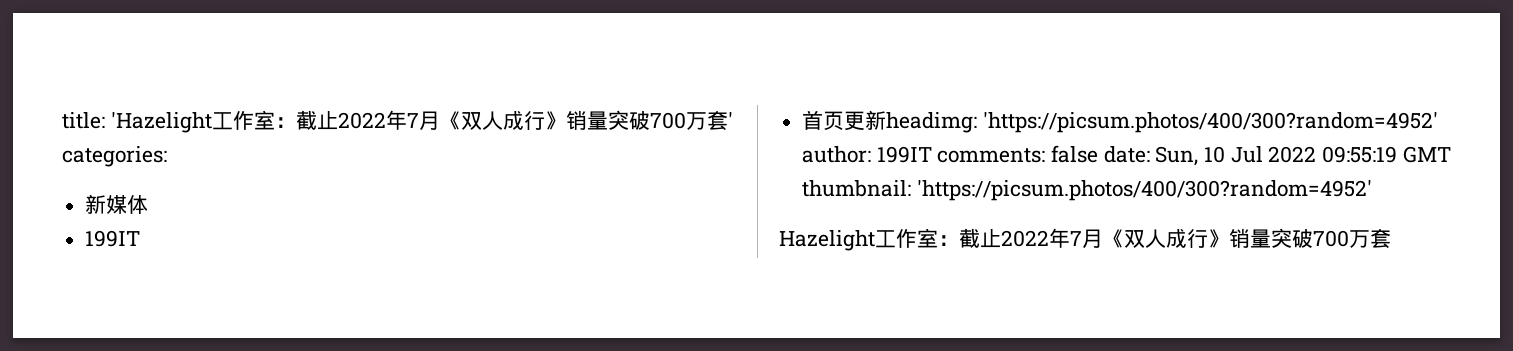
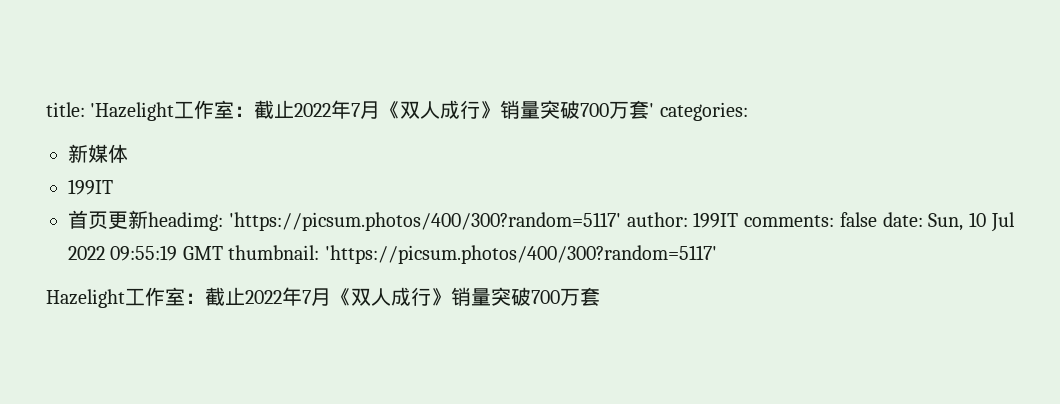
- 首页更新headimg: 'https://picsum.photos/400/300?random=4952' author: 199IT comments: false date: Sun, 10 Jul 2022 09:55:19 GMT thumbnail: 'https://picsum.photos/400/300?random=4952'
+ 首页更新headimg: 'https://picsum.photos/400/300?random=5117' author: 199IT comments: false date: Sun, 10 Jul 2022 09:55:19 GMT thumbnail: 'https://picsum.photos/400/300?random=5117'

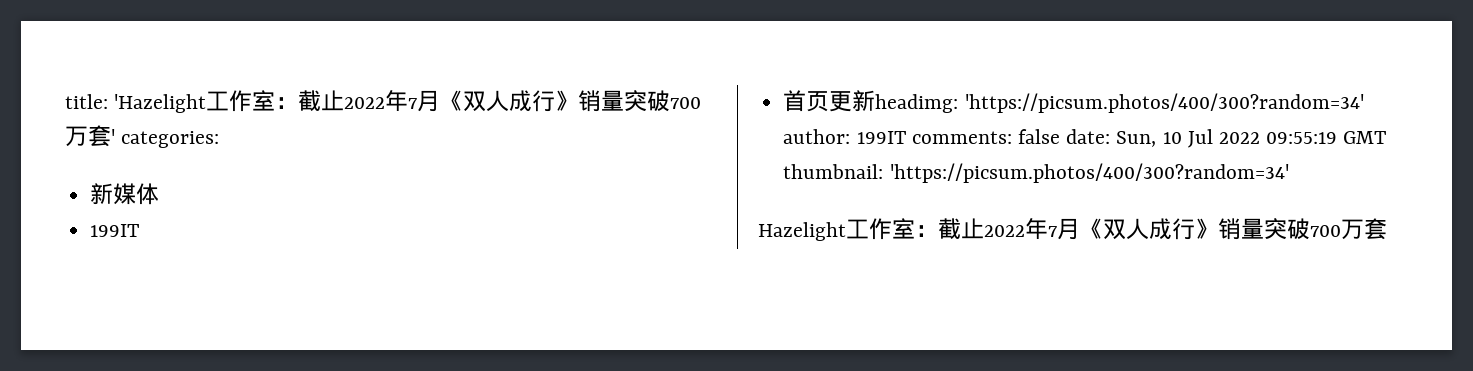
- 首页更新headimg: 'https://picsum.photos/400/300?random=5117' author: 199IT comments: false date: Sun, 10 Jul 2022 09:55:19 GMT thumbnail: 'https://picsum.photos/400/300?random=5117'
+ 首页更新headimg: 'https://picsum.photos/400/300?random=34' author: 199IT comments: false date: Sun, 10 Jul 2022 09:55:19 GMT thumbnail: 'https://picsum.photos/400/300?random=34'

